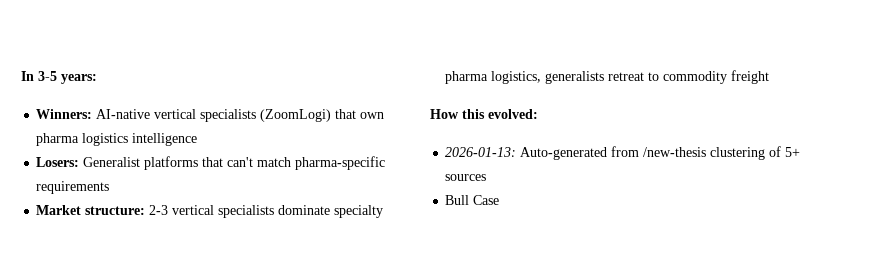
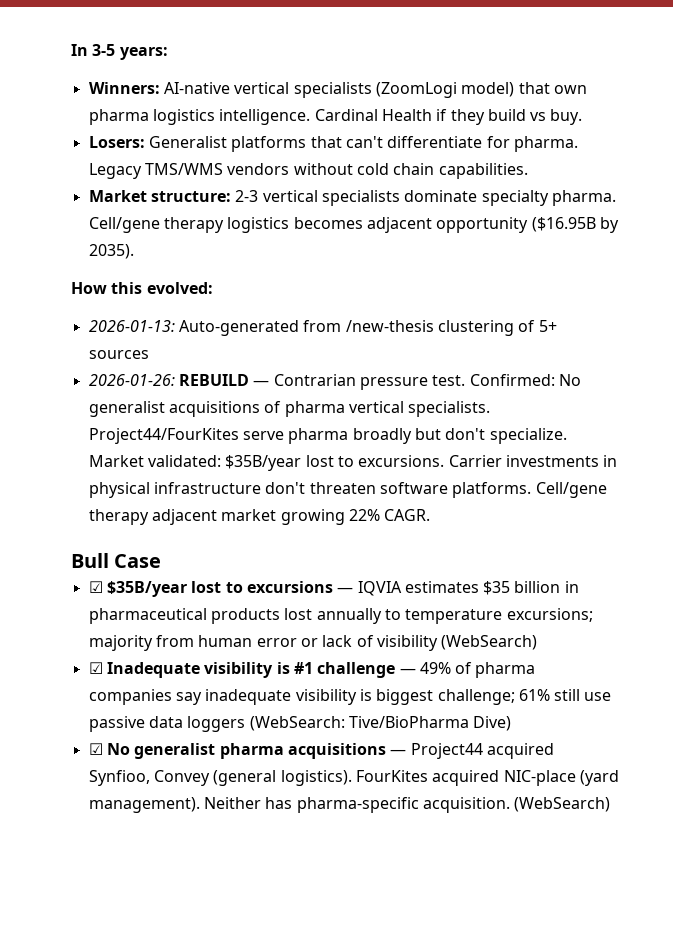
- Winners: AI-native vertical specialists (ZoomLogi) that own pharma logistics intelligence
+ Winners: AI-native vertical specialists (ZoomLogi model) that own pharma logistics intelligence. Cardinal Health if they build vs buy.
- Losers: Generalist platforms that can't match pharma-specific requirements
+ Losers: Generalist platforms that can't differentiate for pharma. Legacy TMS/WMS vendors without cold chain capabilities.
- Market structure: 2-3 vertical specialists dominate specialty pharma logistics, generalists retreat to commodity freight
+ Market structure: 2-3 vertical specialists dominate specialty pharma. Cell/gene therapy logistics becomes adjacent opportunity ($16.95B by 2035).
+ 2026-01-26: REBUILD — Contrarian pressure test. Confirmed: No generalist acquisitions of pharma vertical specialists. Project44/FourKites serve pharma broadly but don't specialize. Market validated: $35B/year lost to excursions. Carrier investments in physical infrastructure don't threaten software platforms. Cell/gene therapy adjacent market growing 22% CAGR.
  Bull Case
+ ☑ $35B/year lost to excursions — IQVIA estimates $35 billion in pharmaceutical products lost annually to temperature excursions; majority from human error or lack of visibility (WebSearch)
+ ☑ Inadequate visibility is #1 challenge — 49% of pharma companies say inadequate visibility is biggest challenge; 61% still use passive data loggers (WebSearch: Tive/BioPharma Dive)
+ ☑ No generalist pharma acquisitions — Project44 acquired Synfioo, Convey (general logistics). FourKites acquired NIC-place (yard management). Neither has pharma-specific acquisition. (WebSearch)

